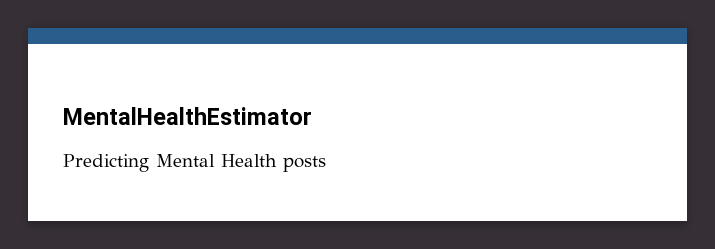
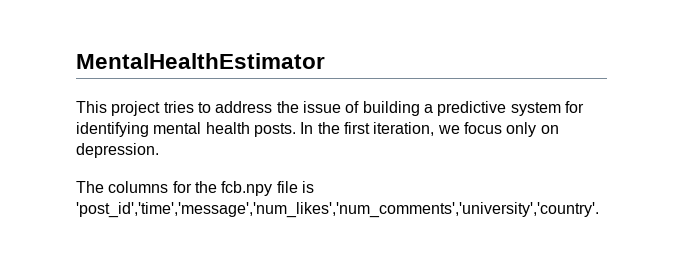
- Predicting Mental Health posts
+ This project tries to address the issue of building a predictive system for identifying mental health posts. In the first iteration, we focus only on depression.
+ The columns for the fcb.npy file is 'post_id','time','message','num_likes','num_comments','university','country'.

